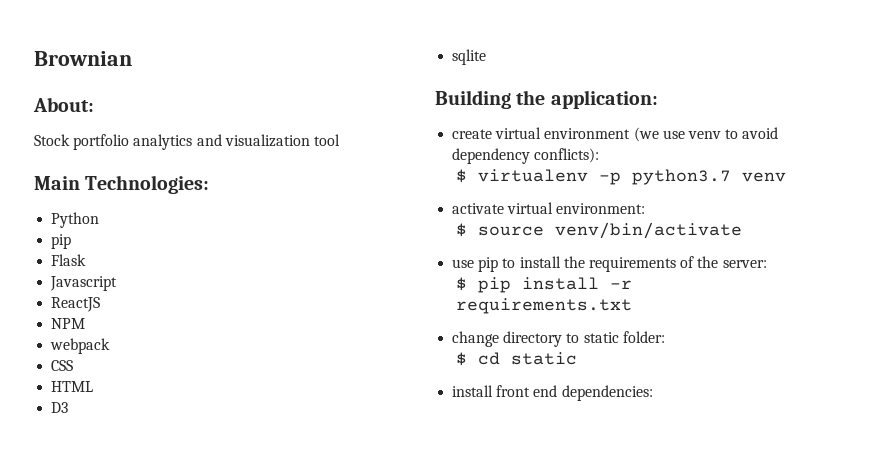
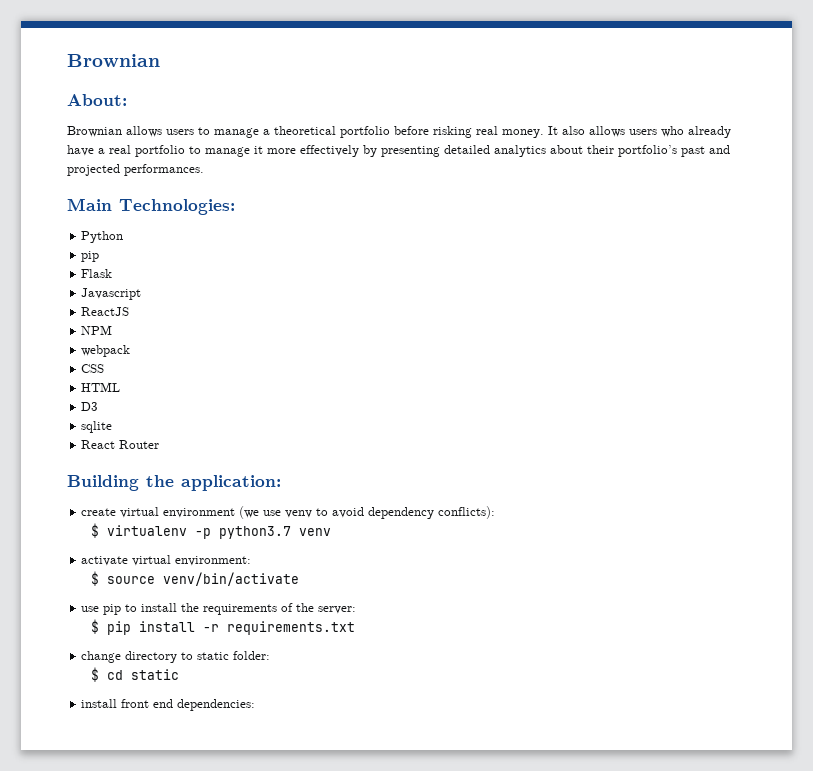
- Stock portfolio analytics and visualization tool
+ Brownian allows users to manage a theoretical portfolio before risking real money. It also allows users who already have a real portfolio to manage it more effectively by presenting detailed analytics about their portfolio’s past and projected performances.
+ React Router

